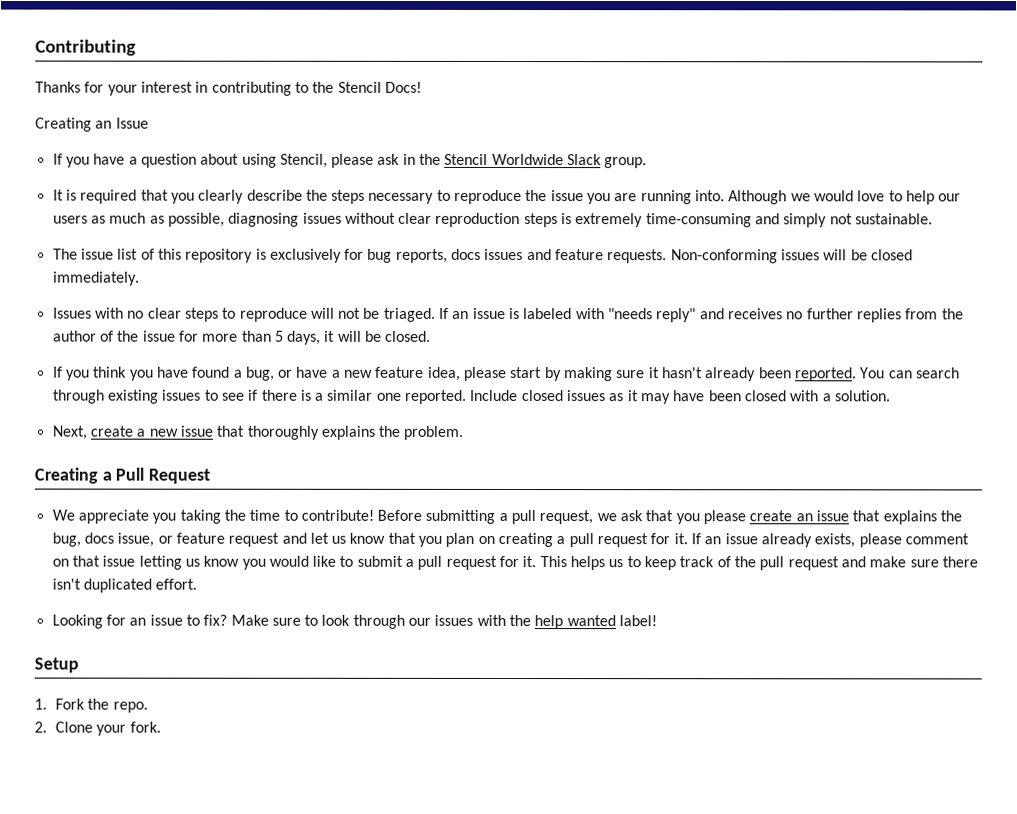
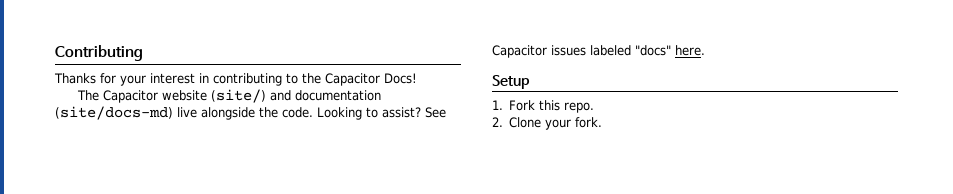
- Thanks for your interest in contributing to the Stencil Docs!
+ Thanks for your interest in contributing to the Capacitor Docs!
- Creating an Issue
- If you have a question about using Stencil, please ask in the Stencil Worldwide Slack group.
- It is required that you clearly describe the steps necessary to reproduce the issue you are running into. Although we would love to help our users as much as possible, diagnosing issues without clear reproduction steps is extremely time-consuming and simply not sustainable.
- The issue list of this repository is exclusively for bug reports, docs issues and feature requests. Non-conforming issues will be closed immediately.
- Issues with no clear steps to reproduce will not be triaged. If an issue is labeled with "needs reply" and receives no further replies from the author of the issue for more than 5 days, it will be closed.
- If you think you have found a bug, or have a new feature idea, please start by making sure it hasn't already been reported. You can search through existing issues to see if there is a similar one reported. Include closed issues as it may have been closed with a solution.
- Next, create a new issue that thoroughly explains the problem.
- Creating a Pull Request
- We appreciate you taking the time to contribute! Before submitting a pull request, we ask that you please create an issue that explains the bug, docs issue, or feature request and let us know that you plan on creating a pull request for it. If an issue already exists, please comment on that issue letting us know you would like to submit a pull request for it. This helps us to keep track of the pull request and make sure there isn't duplicated effort.
- Looking for an issue to fix? Make sure to look through our issues with the help wanted label!
+ The Capacitor website (site/) and documentation (site/docs-md) live alongside the code. Looking to assist? See Capacitor issues labeled "docs" here.
- 1. Fork the repo.
+ 1. Fork this repo.

